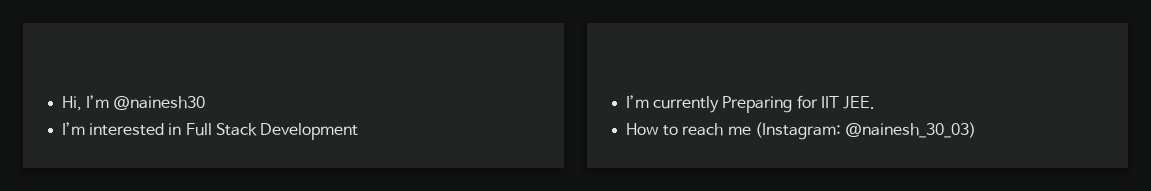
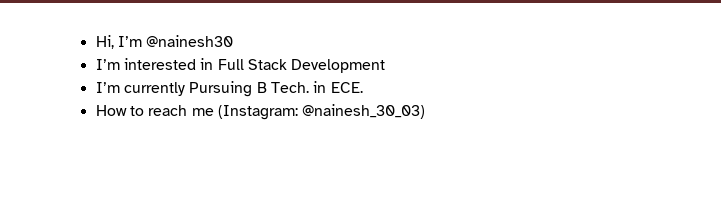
- I’m currently Preparing for IIT JEE.
+ I’m currently Pursuing B Tech. in ECE.

